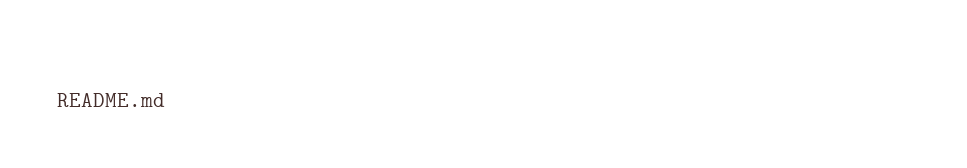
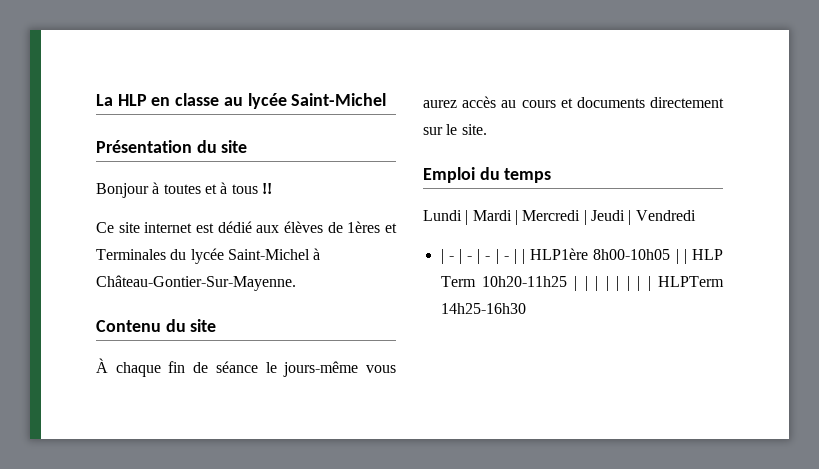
- README.md
+ La HLP en classe au lycée Saint-Michel
+ Présentation du site
+ Bonjour à toutes et à tous !!
+ Ce site internet est dédié aux élèves de 1ères et Terminales du lycée Saint-Michel à Château-Gontier-Sur-Mayenne.
+ Contenu du site
+ À chaque fin de séance le jours-même vous aurez accès au cours et documents directement sur le site.
+ Emploi du temps
+ Lundi | Mardi | Mercredi | Jeudi | Vendredi
+ | - | - | - | - | | HLP1ère 8h00-10h05 | | HLP Term 10h20-11h25 | | | | | | | | HLPTerm 14h25-16h30

